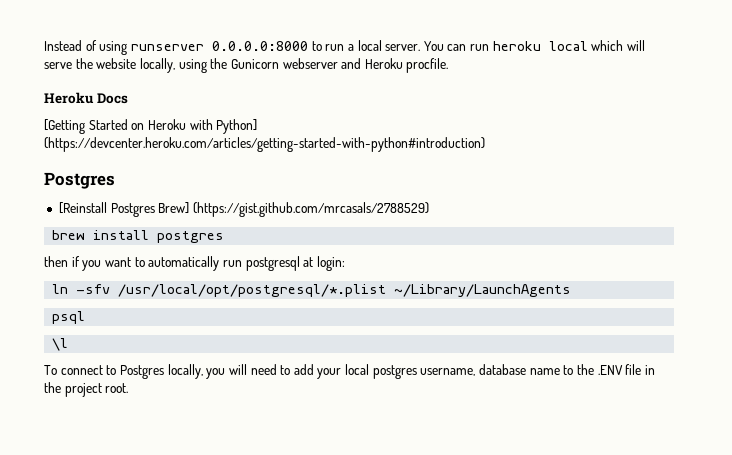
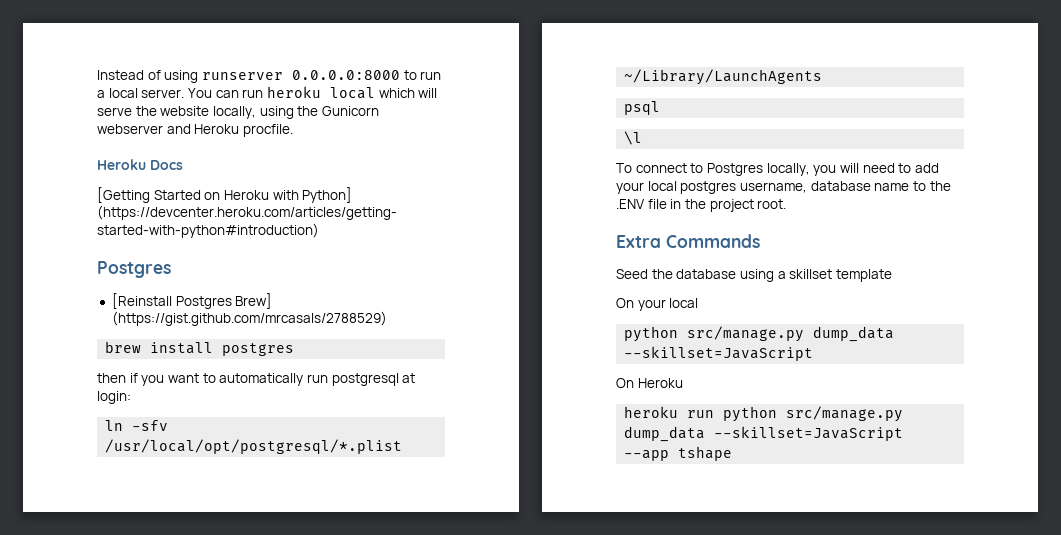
+ Extra Commands
+ Seed the database using a skillset template
+ On your local
+ python src/manage.py dump_data --skillset=JavaScript
+ On Heroku
+ heroku run python src/manage.py dump_data --skillset=JavaScript --app tshape

